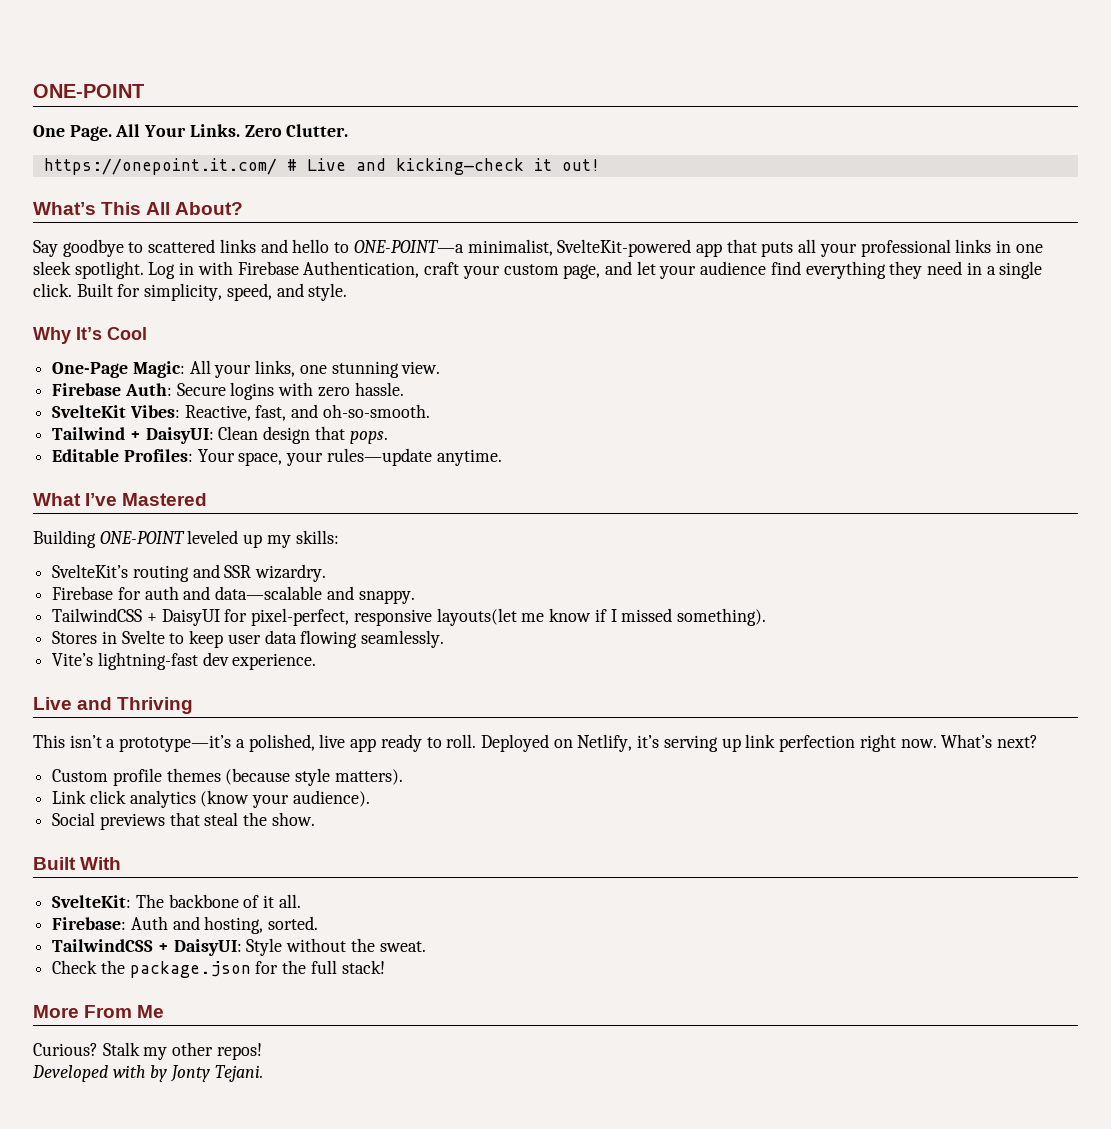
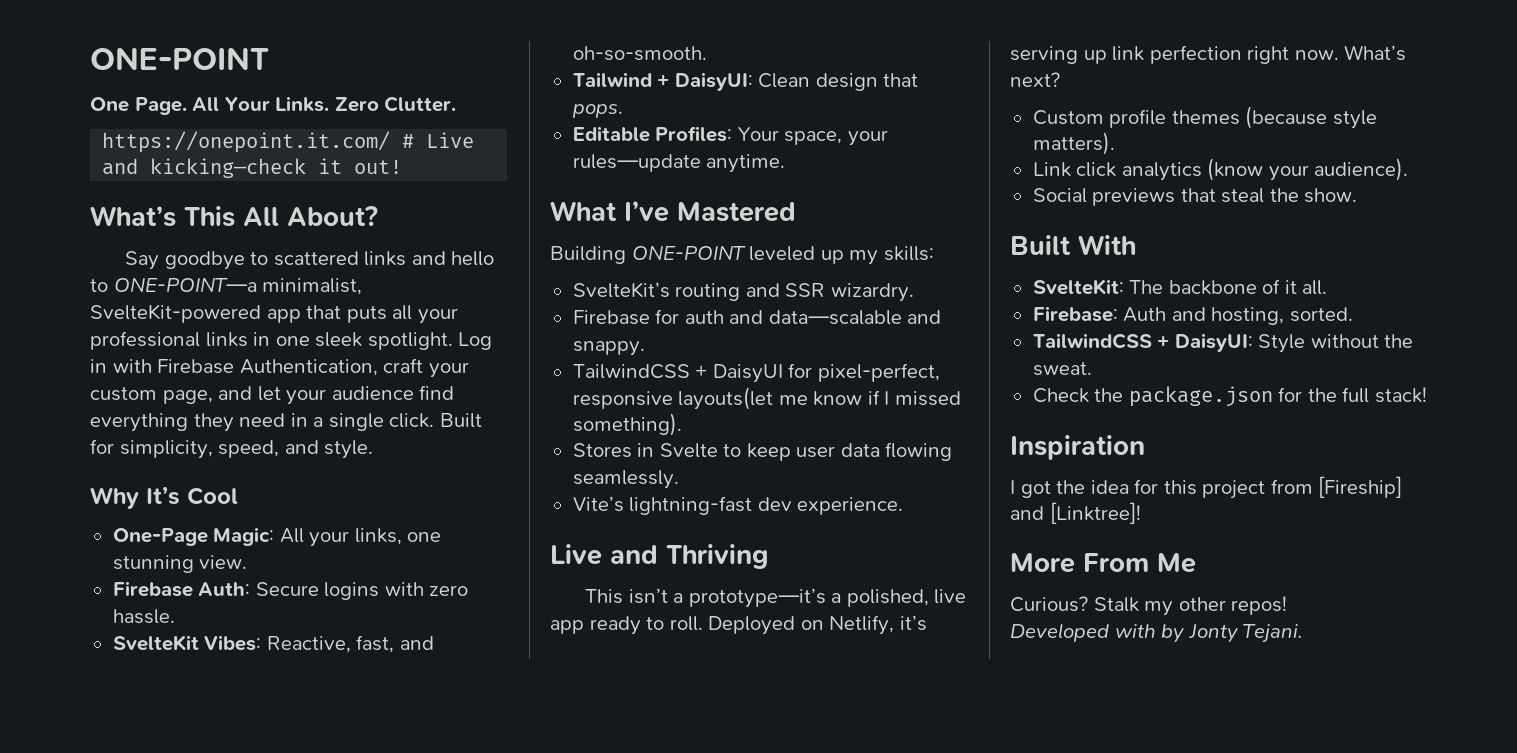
+ Inspiration
+ I got the idea for this project from [Fireship] and [Linktree]!

